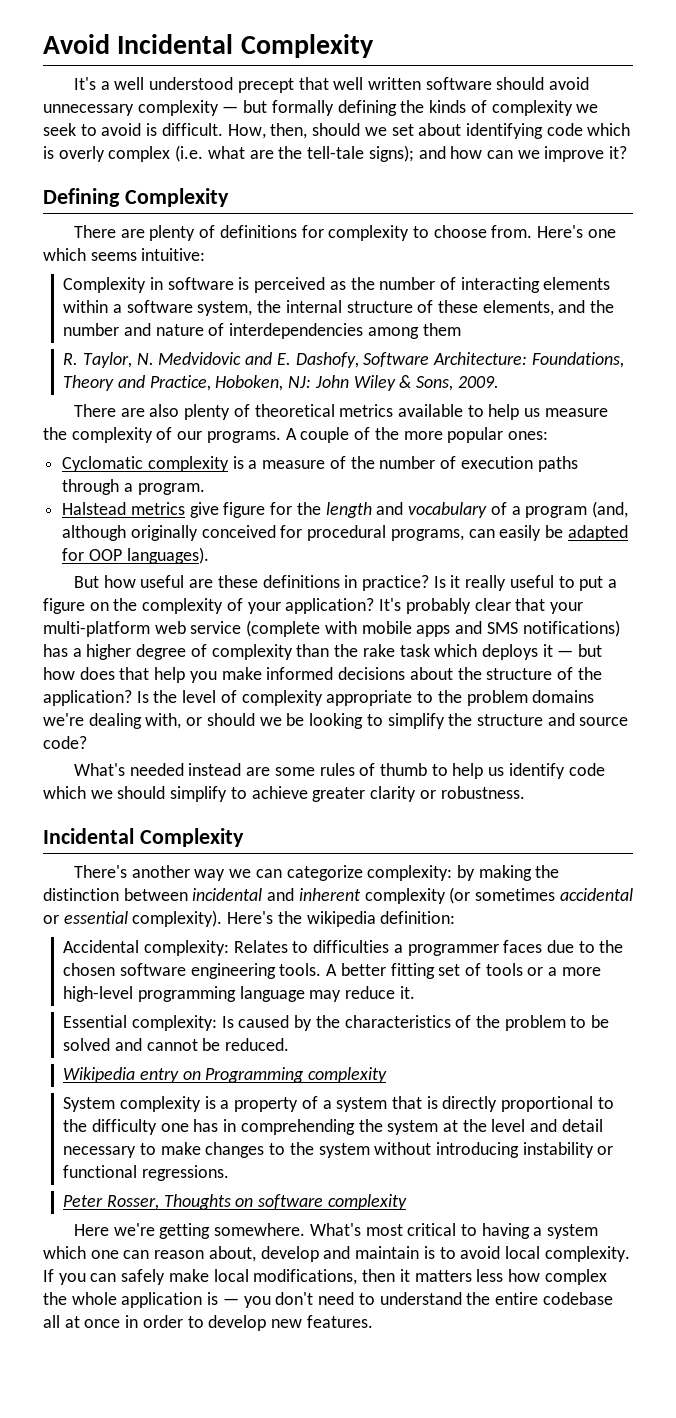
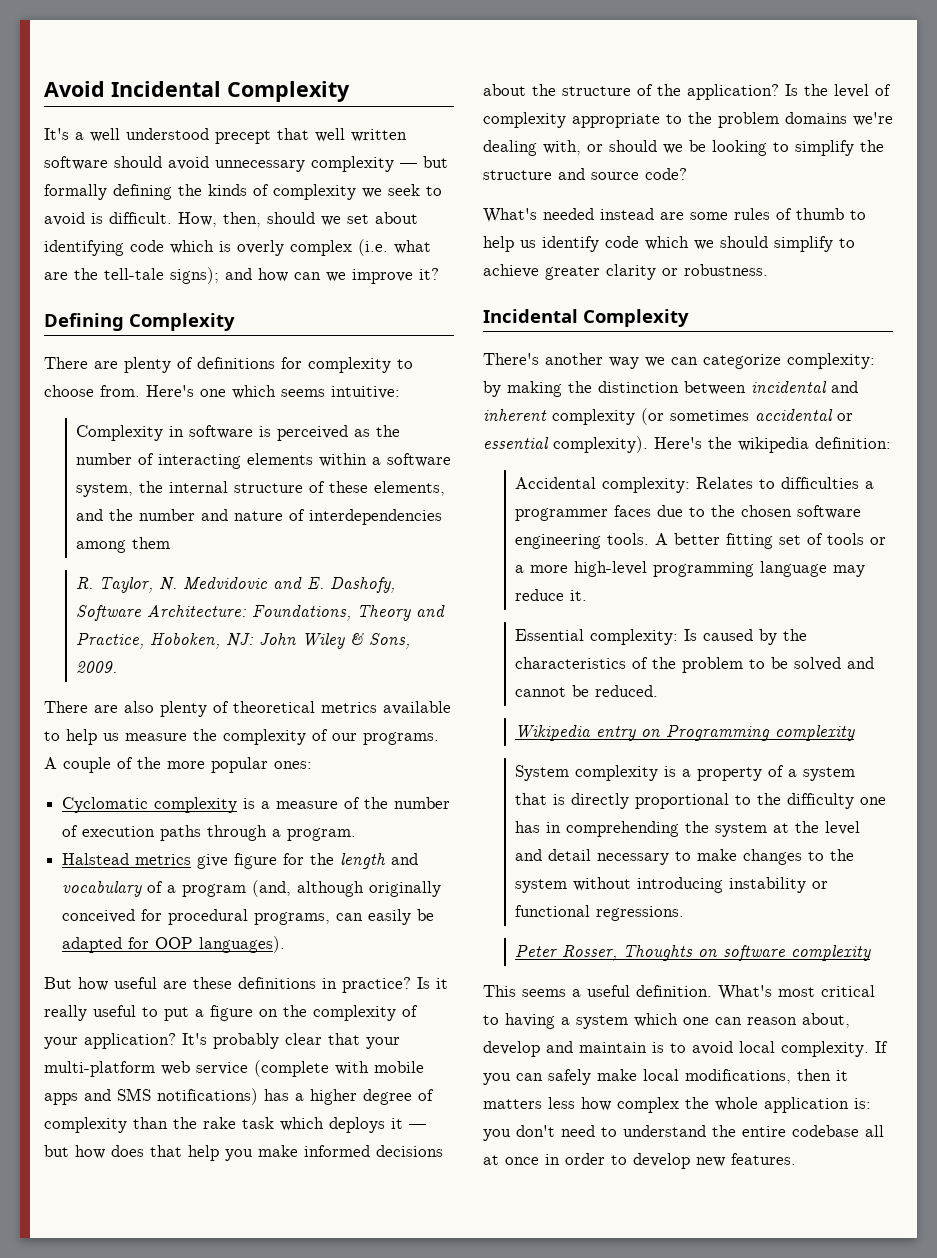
- Here we're getting somewhere.
+ This seems a useful definition.
- If you can safely make local modifications, then it matters less how complex the whole application is — you don't need to understand the entire codebase all at once in order to develop new features.
+ If you can safely make local modifications, then it matters less how complex the whole application is: you don't need to understand the entire codebase all at once in order to develop new features.

